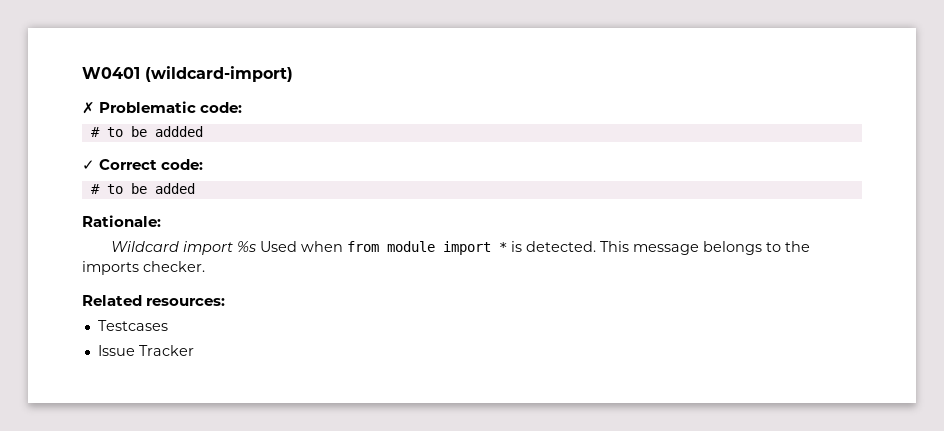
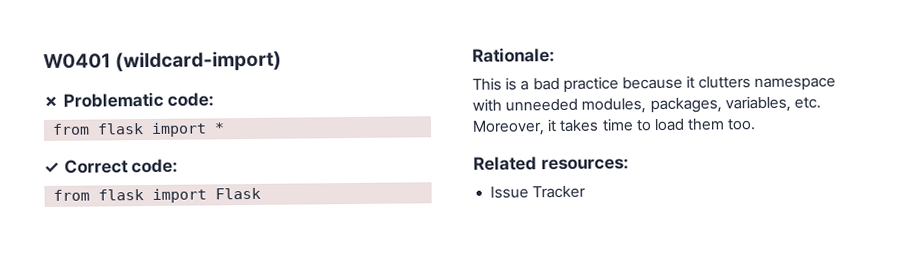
- # to be addded
+ from flask import *
- # to be added
+ from flask import Flask
  Rationale:
- Wildcard import %s Used when from module import * is detected. This message belongs to the imports checker.
+ This is a bad practice because it clutters namespace with unneeded modules, packages, variables, etc. Moreover, it takes time to load them too.
- Testcases

